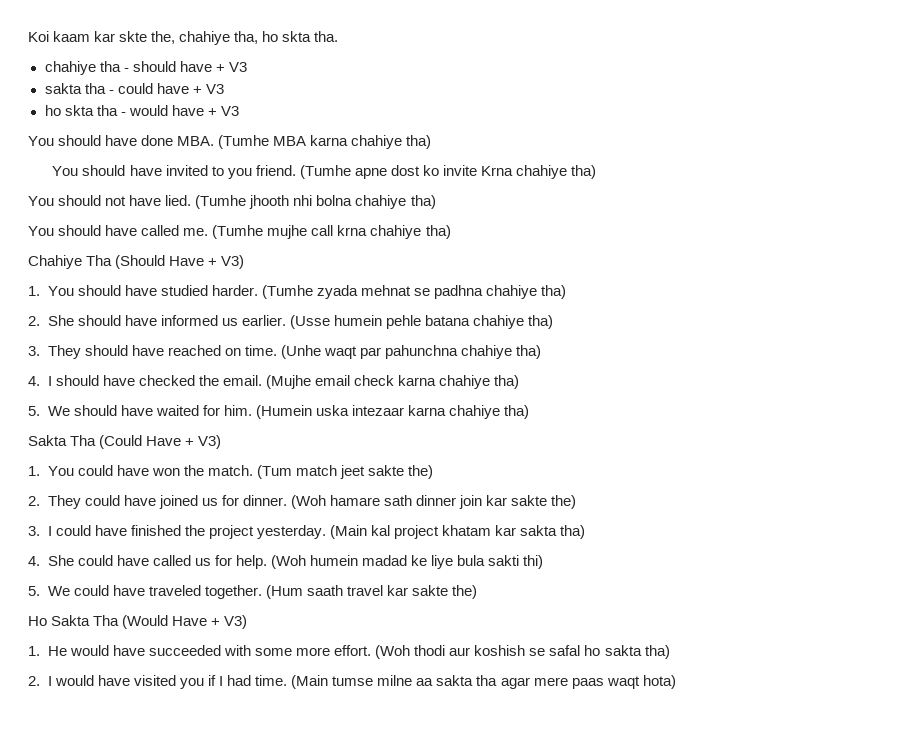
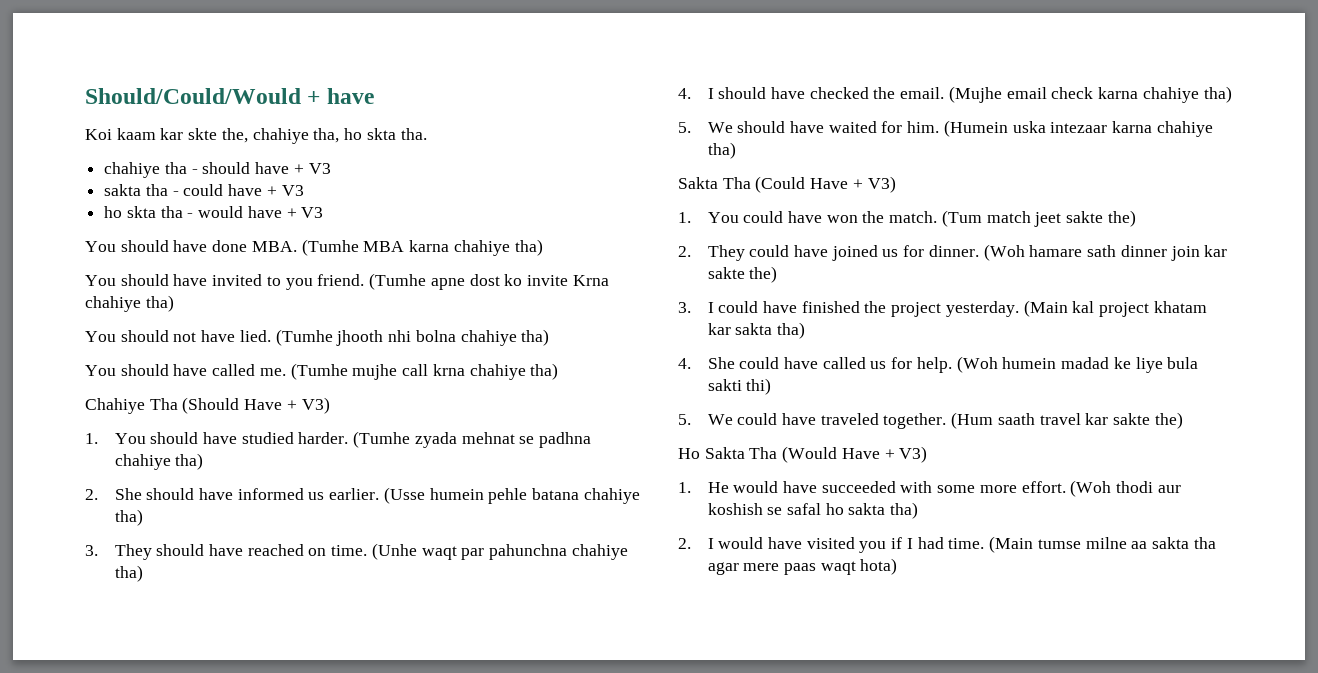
+ Should/Could/Would + have

